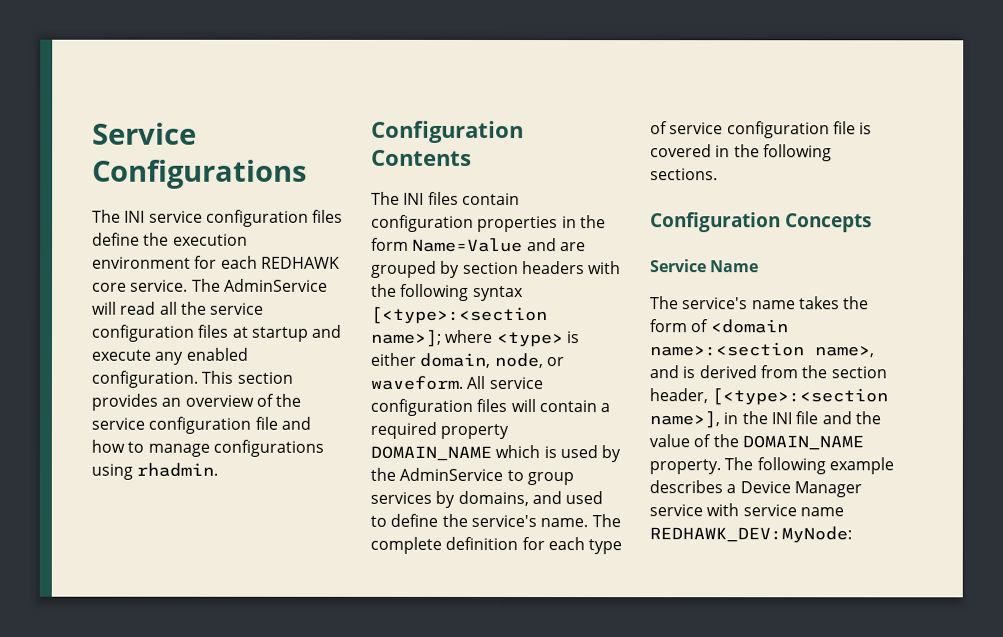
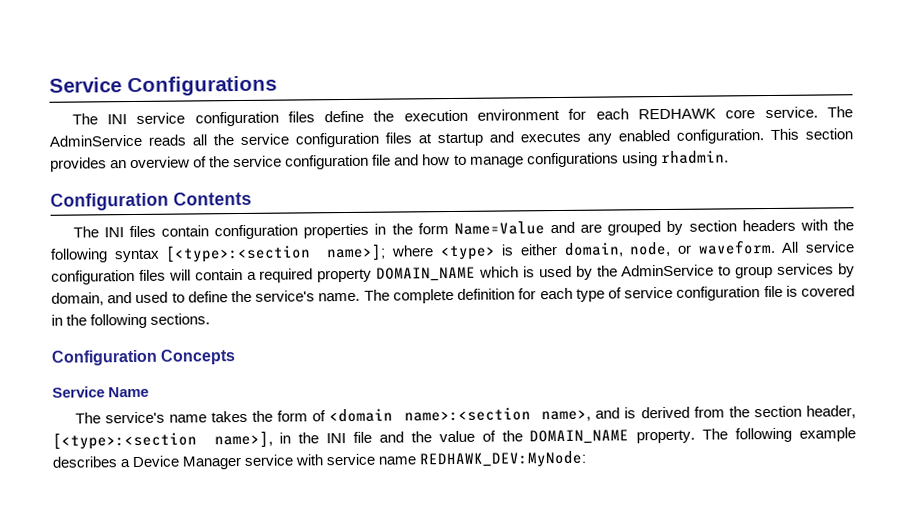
- The AdminService will read all the service configuration files at startup and execute any enabled configuration.
+ The AdminService reads all the service configuration files at startup and executes any enabled configuration.
- All service configuration files will contain a required property DOMAIN_NAME which is used by the AdminService to group services by domains, and used to define the service's name.
+ All service configuration files will contain a required property DOMAIN_NAME which is used by the AdminService to group services by domain, and used to define the service's name.

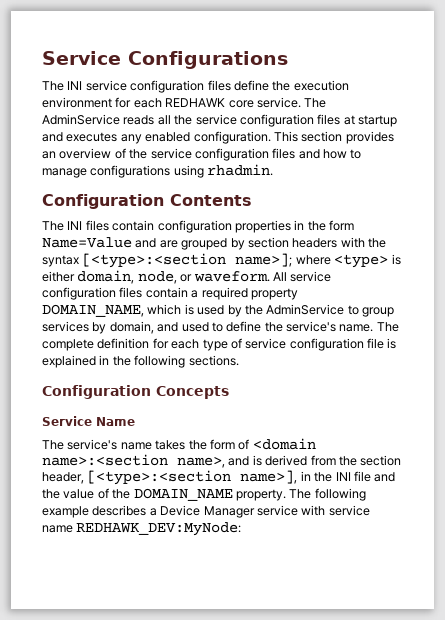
- This section provides an overview of the service configuration file and how to manage configurations using rhadmin.
+ This section provides an overview of the service configuration files and how to manage configurations using rhadmin.
- The INI files contain configuration properties in the form Name=Value and are grouped by section headers with the following syntax [<type>:<section name>]; where <type> is either domain, node, or waveform.
+ The INI files contain configuration properties in the form Name=Value and are grouped by section headers with the syntax [<type>:<section name>]; where <type> is either domain, node, or waveform.
- All service configuration files will contain a required property DOMAIN_NAME which is used by the AdminService to group services by domain, and used to define the service's name.
+ All service configuration files contain a required property DOMAIN_NAME, which is used by the AdminService to group services by domain, and used to define the service's name.
- The complete definition for each type of service configuration file is covered in the following sections.
+ The complete definition for each type of service configuration file is explained in the following sections.

